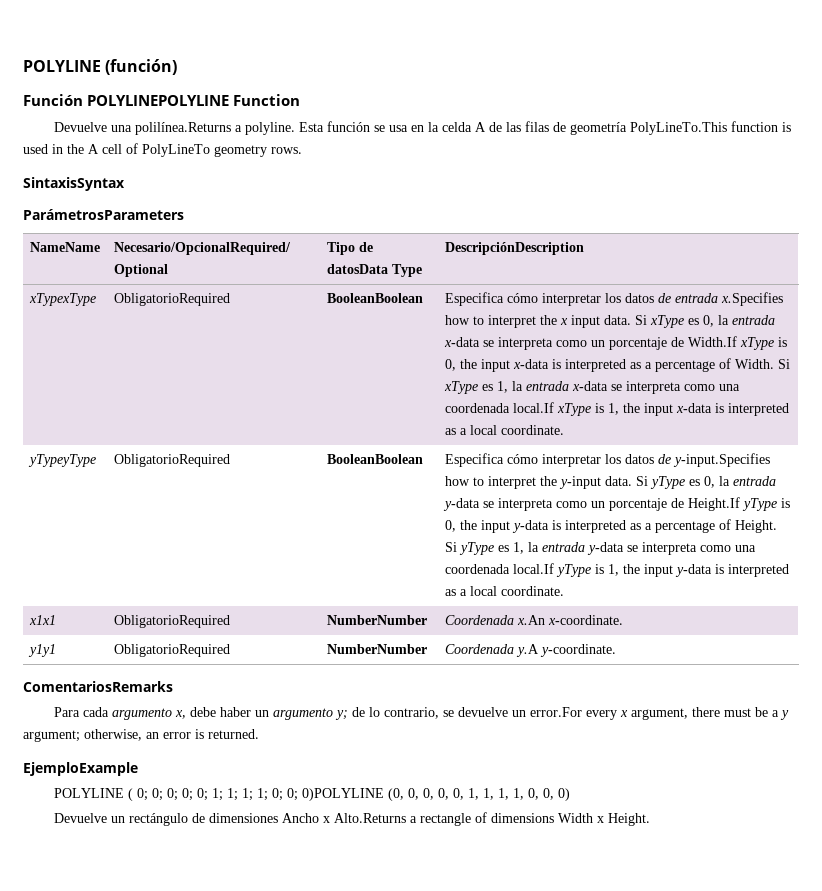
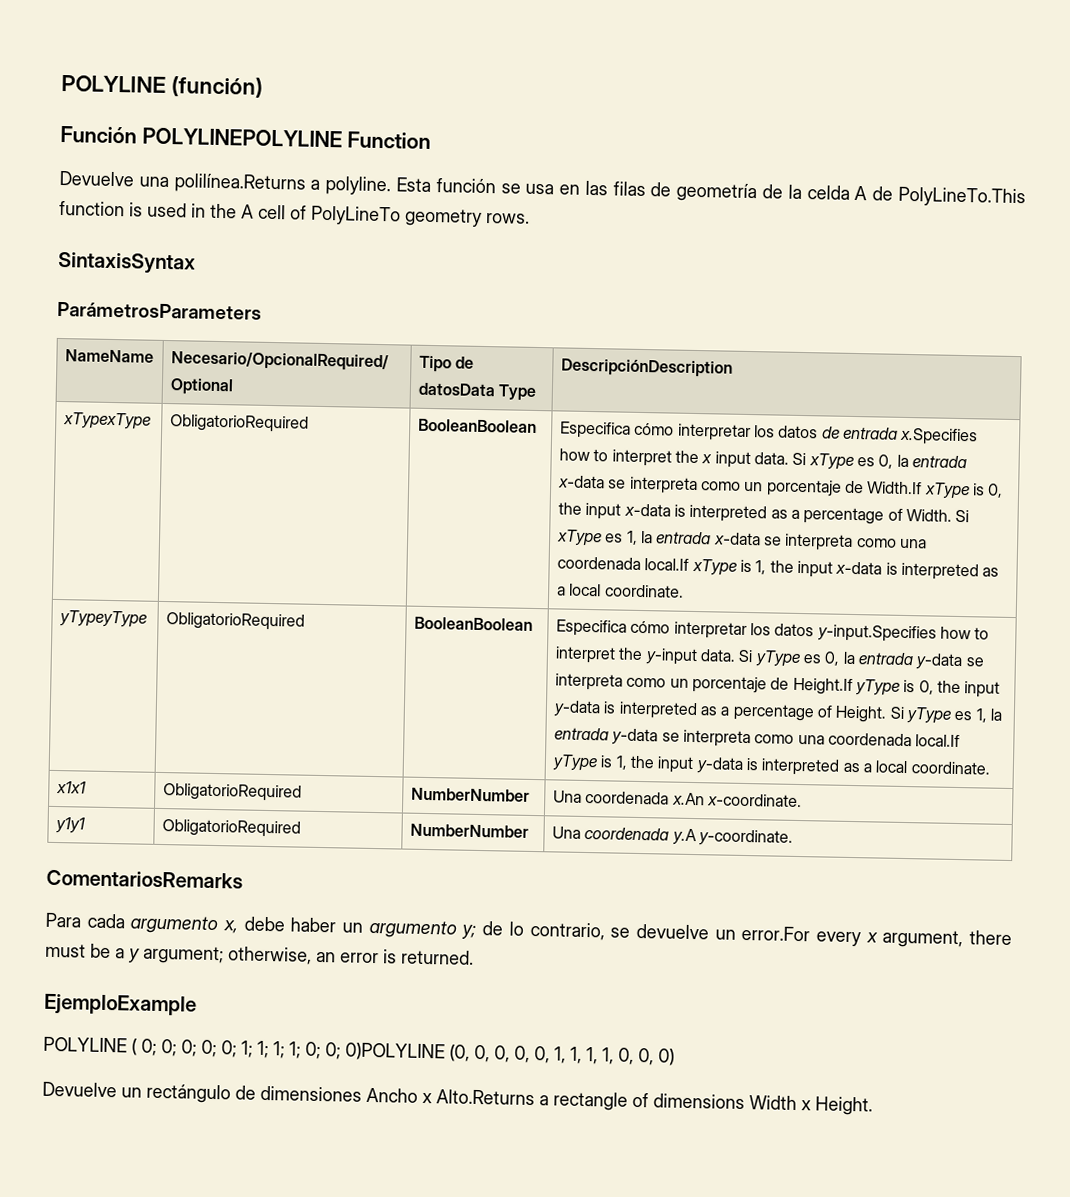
- Esta función se usa en la celda A de las filas de geometría PolyLineTo.This function is used in the A cell of PolyLineTo geometry rows.
+ Esta función se usa en las filas de geometría de la celda A de PolyLineTo.This function is used in the A cell of PolyLineTo geometry rows.
- Especifica cómo interpretar los datos de y-input.Specifies how to interpret the y-input data.
+ Especifica cómo interpretar los datos y-input.Specifies how to interpret the y-input data.
- x1x1 | ObligatorioRequired | NumberNumber | Coordenada x.An x-coordinate.
+ x1x1 | ObligatorioRequired | NumberNumber | Una coordenada x.An x-coordinate.
- y1y1 | ObligatorioRequired | NumberNumber | Coordenada y.A y-coordinate.
+ y1y1 | ObligatorioRequired | NumberNumber | Una coordenada y.A y-coordinate.

